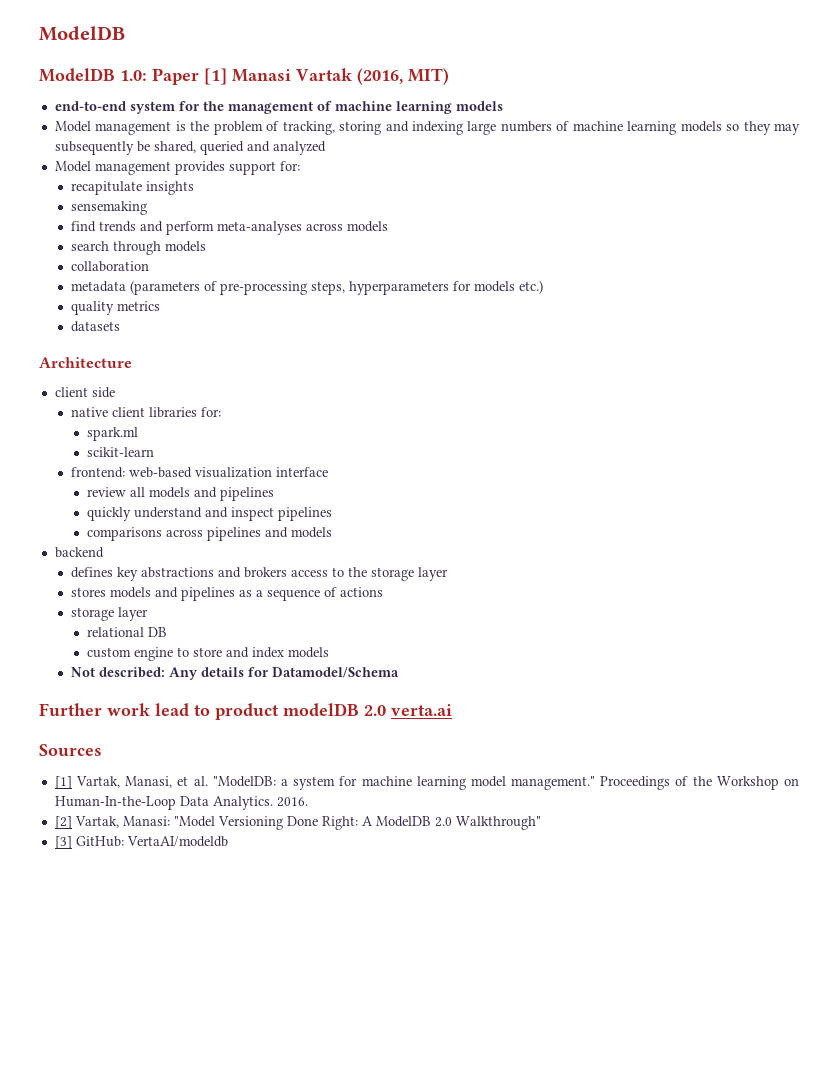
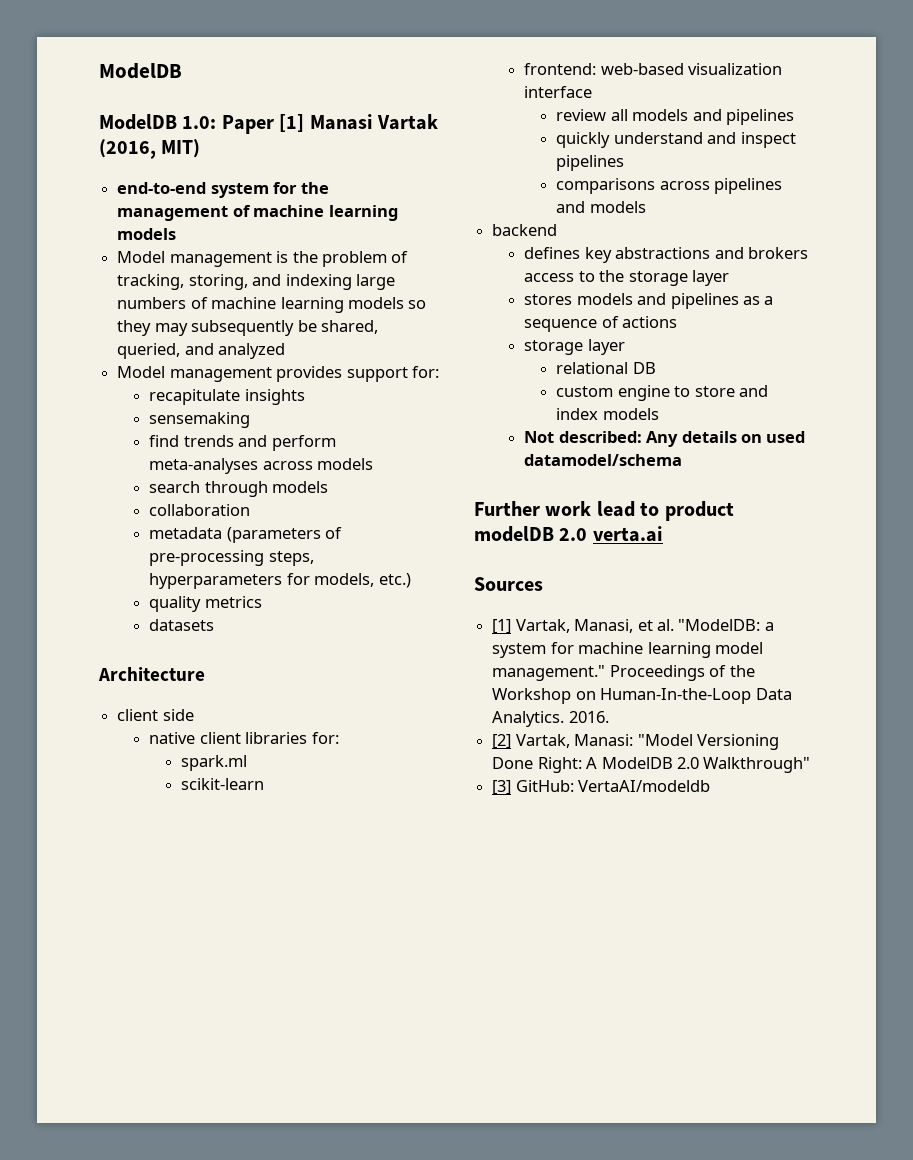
- Model management is the problem of tracking, storing and indexing large numbers of machine learning models so they may subsequently be shared, queried and analyzed
+ Model management is the problem of tracking, storing, and indexing large numbers of machine learning models so they may subsequently be shared, queried, and analyzed
- metadata (parameters of pre-processing steps, hyperparameters for models etc.)
+ metadata (parameters of pre-processing steps, hyperparameters for models, etc.)
- Not described: Any details for Datamodel/Schema
+ Not described: Any details on used datamodel/schema

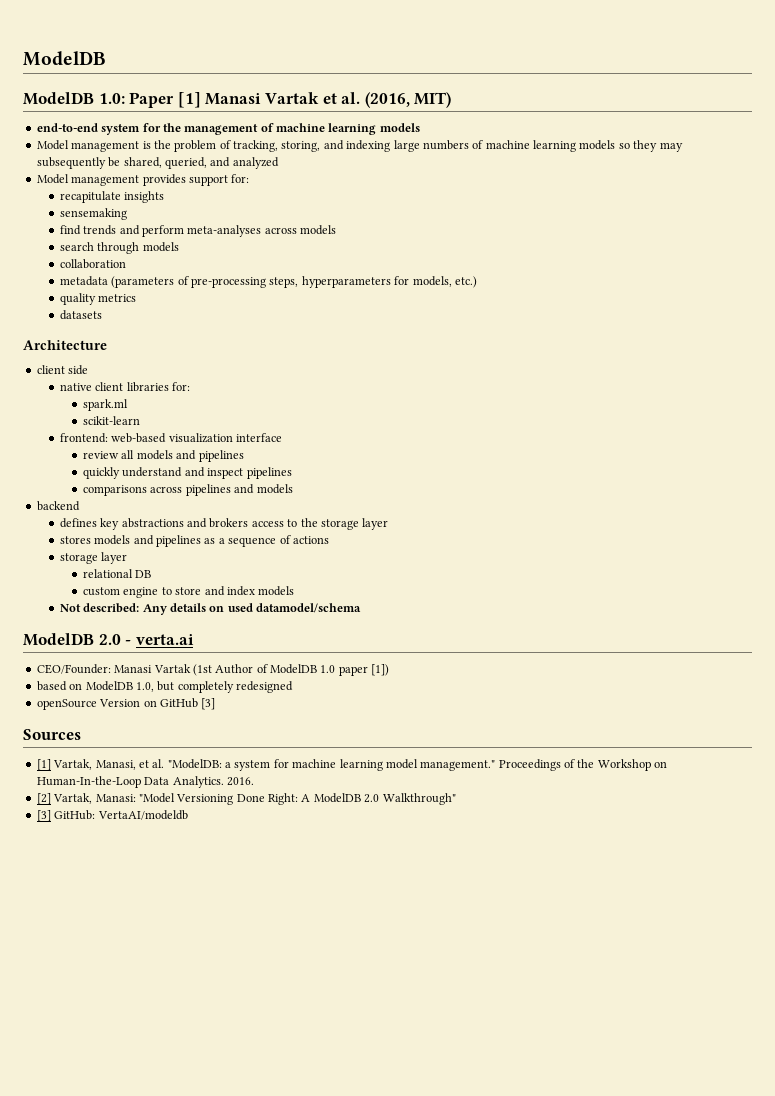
- ModelDB 1.0: Paper [1] Manasi Vartak (2016, MIT)
+ ModelDB 1.0: Paper [1] Manasi Vartak et al. (2016, MIT)
- Further work lead to product modelDB 2.0 verta.ai
+ ModelDB 2.0 - verta.ai
+ CEO/Founder: Manasi Vartak (1st Author of ModelDB 1.0 paper [1])
+ based on ModelDB 1.0, but completely redesigned
+ openSource Version on GitHub [3]

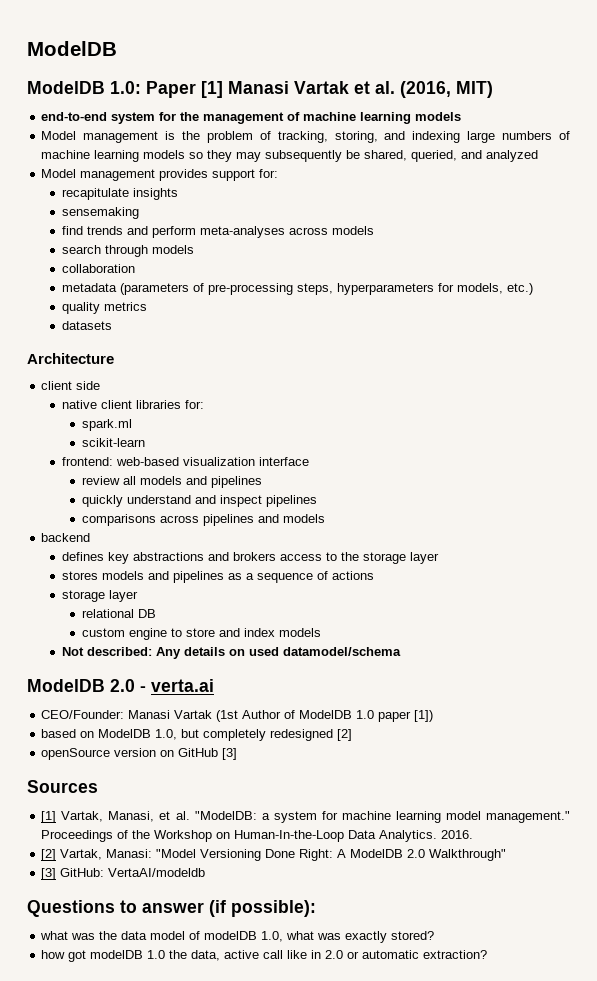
- based on ModelDB 1.0, but completely redesigned
+ based on ModelDB 1.0, but completely redesigned [2]
- openSource Version on GitHub [3]
+ openSource version on GitHub [3]
+ Questions to answer (if possible):
+ what was the data model of modelDB 1.0, what was exactly stored?
+ how got modelDB 1.0 the data, active call like in 2.0 or automatic extraction?

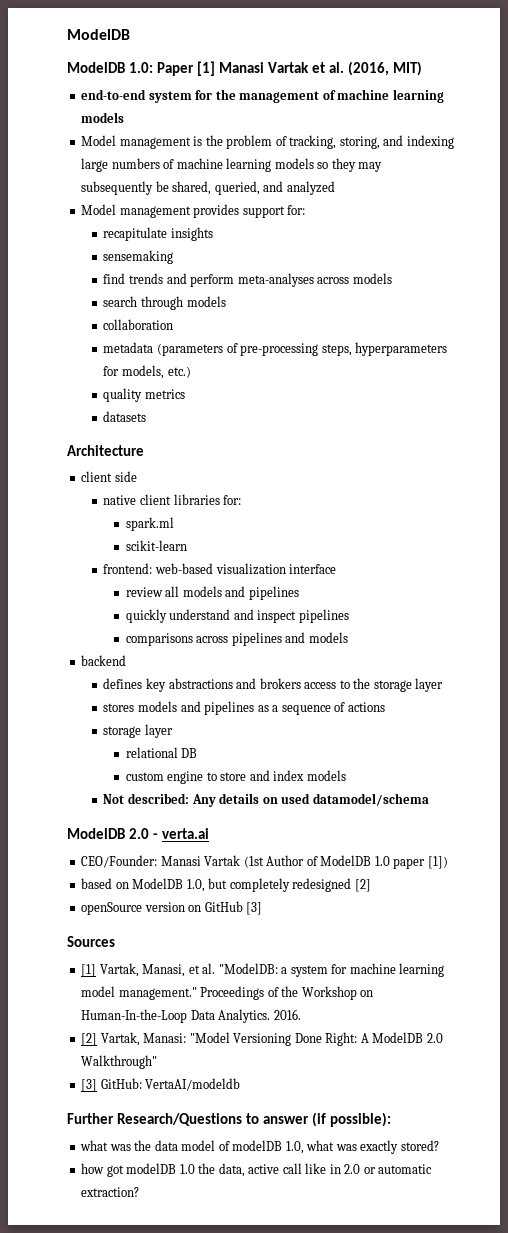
- Questions to answer (if possible):
+ Further Research/Questions to answer (if possible):

